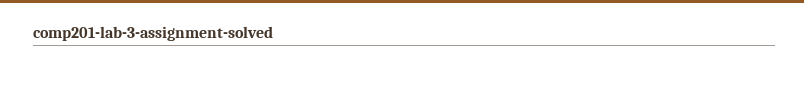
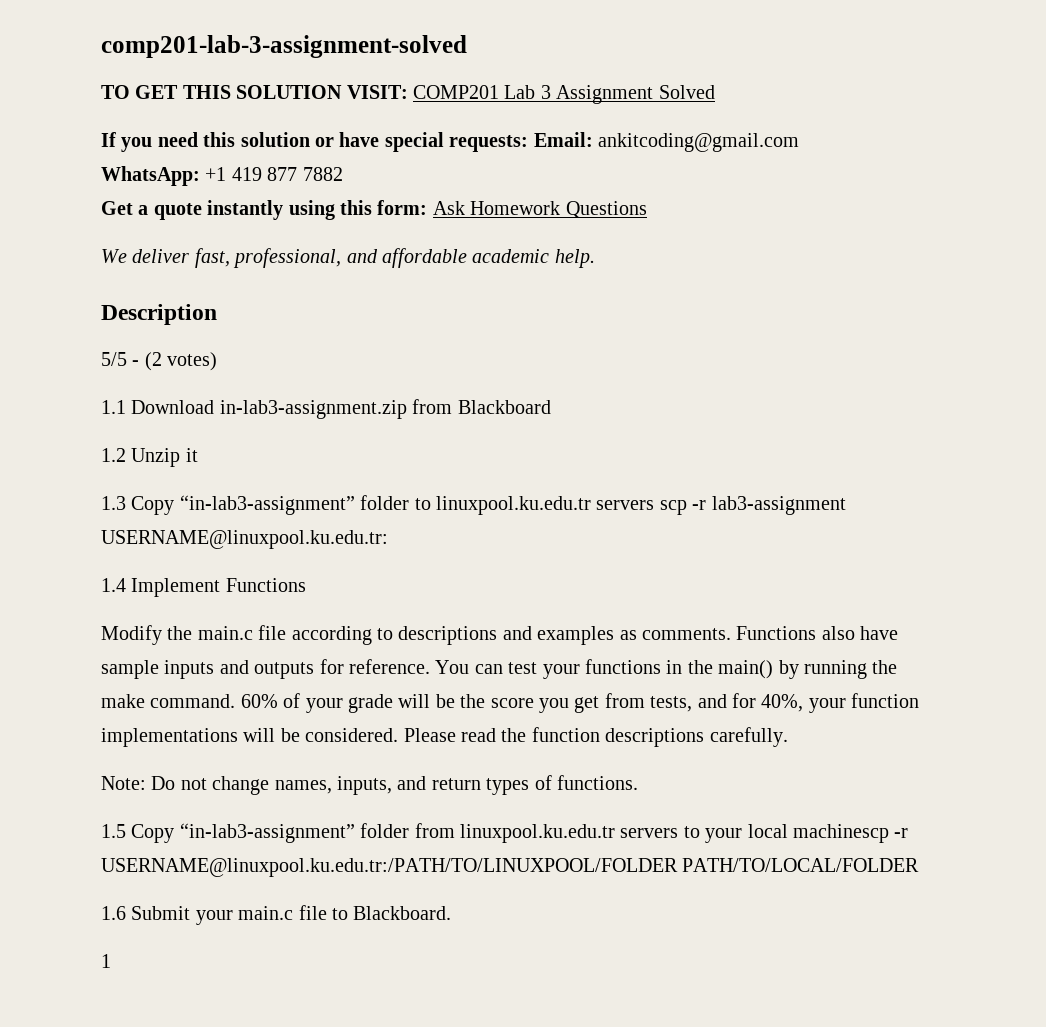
+ TO GET THIS SOLUTION VISIT: COMP201 Lab 3 Assignment Solved
+ If you need this solution or have special requests: Email: ankitcoding@gmail.com
+ WhatsApp: +1 419 877 7882
+ Get a quote instantly using this form: Ask Homework Questions
+ We deliver fast, professional, and affordable academic help.
+ Description
+ 5/5 - (2 votes)
+ 1.1 Download in-lab3-assignment.zip from Blackboard
+ 1.2 Unzip it
+ 1.3 Copy “in-lab3-assignment” folder to linuxpool.ku.edu.tr servers scp -r lab3-assignment USERNAME@linuxpool.ku.edu.tr:
+ 1.4 Implement Functions
+ Modify the main.c file according to descriptions and examples as comments. Functions also have sample inputs and outputs for reference. You can test your functions in the main() by running the make command. 60% of your grade will be the score you get from tests, and for 40%, your function implementations will be considered. Please read the function descriptions carefully.
+ Note: Do not change names, inputs, and return types of functions.
+ 1.5 Copy “in-lab3-assignment” folder from linuxpool.ku.edu.tr servers to your local machinescp -r USERNAME@linuxpool.ku.edu.tr:/PATH/TO/LINUXPOOL/FOLDER PATH/TO/LOCAL/FOLDER
+ 1.6 Submit your main.c file to Blackboard.
+ 1

